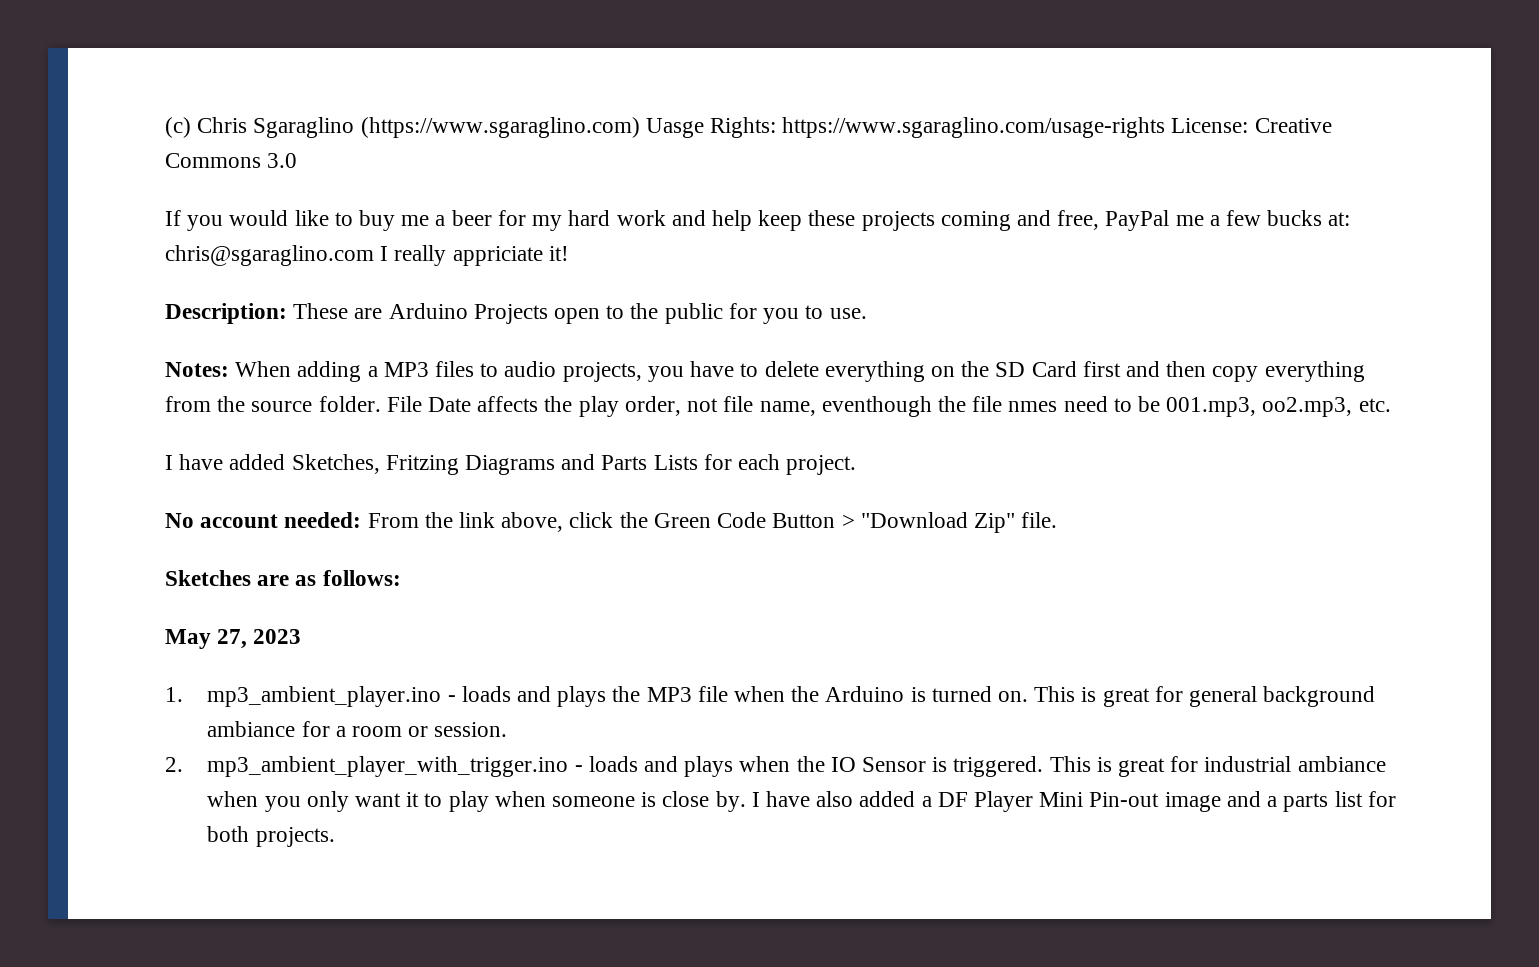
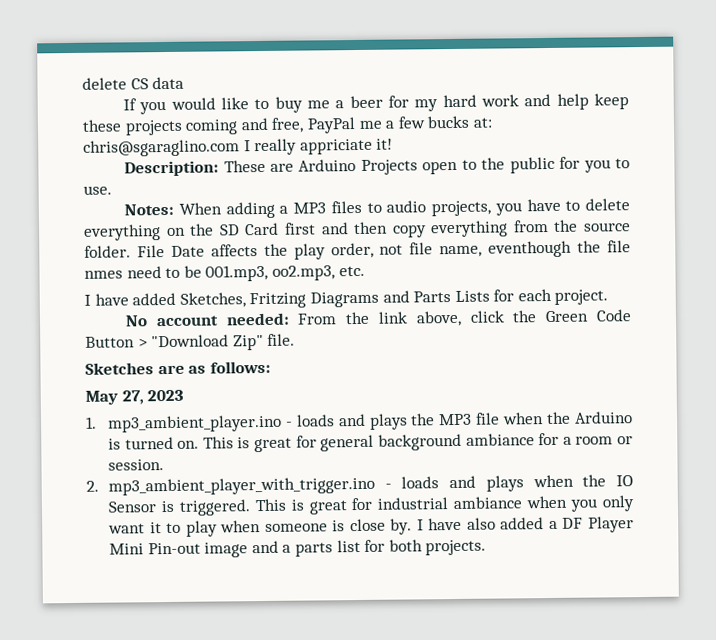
- (c) Chris Sgaraglino (https://www.sgaraglino.com) Uasge Rights: https://www.sgaraglino.com/usage-rights License: Creative Commons 3.0
+ delete CS data

